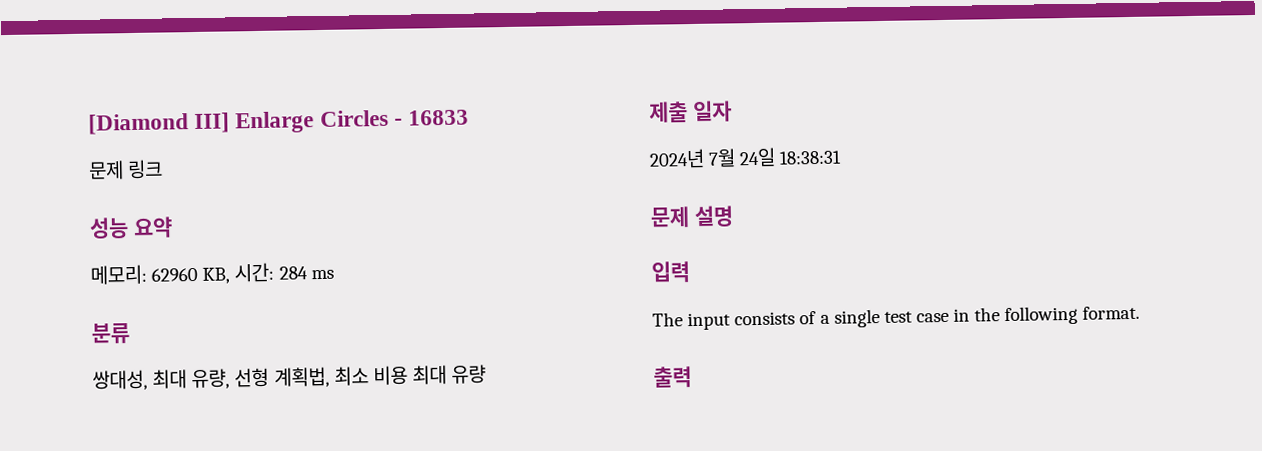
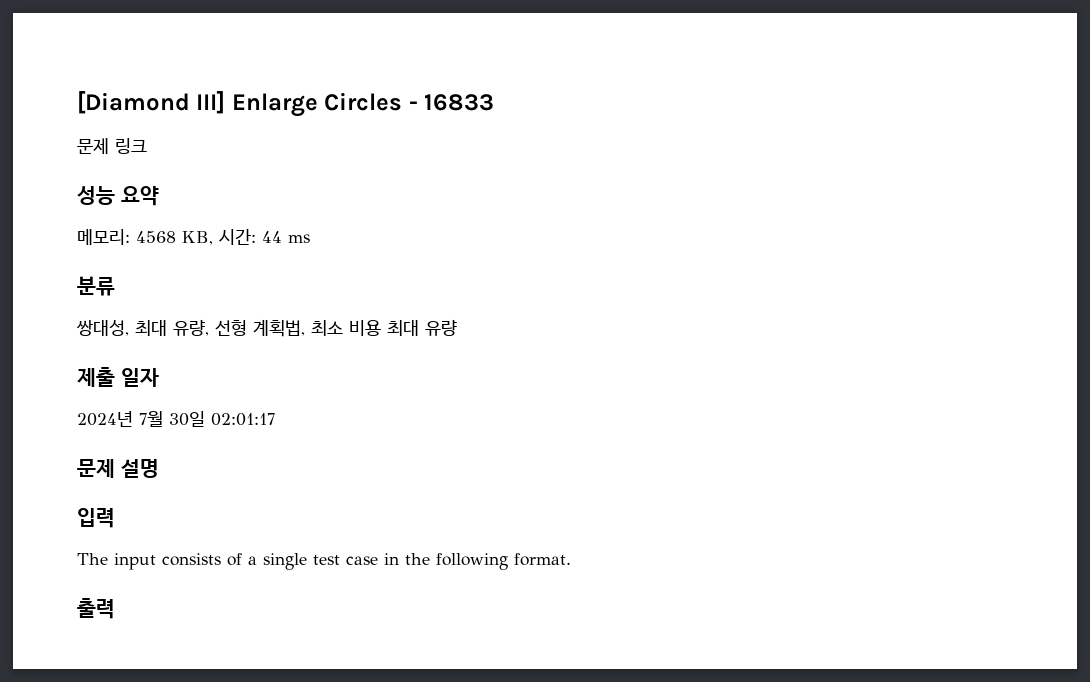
- 메모리: 62960 KB, 시간: 284 ms
+ 메모리: 4568 KB, 시간: 44 ms
- 2024년 7월 24일 18:38:31
+ 2024년 7월 30일 02:01:17

